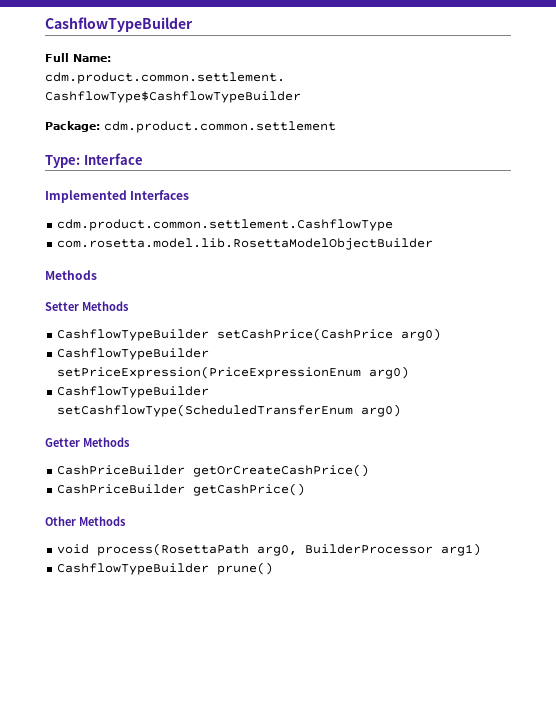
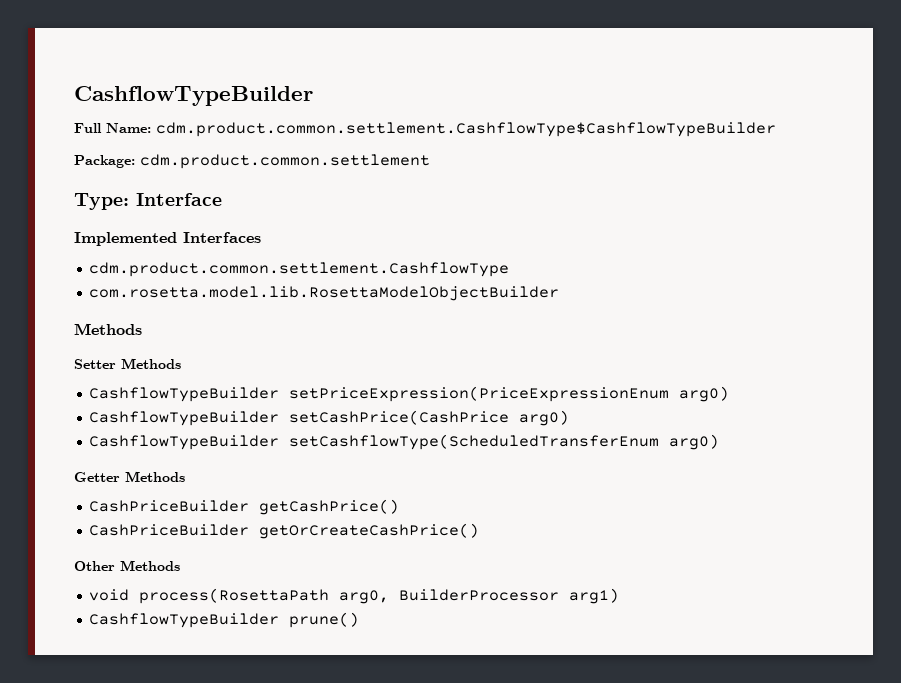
+ CashflowTypeBuilder setPriceExpression(PriceExpressionEnum arg0)
  CashflowTypeBuilder setCashPrice(CashPrice arg0)
- CashflowTypeBuilder setPriceExpression(PriceExpressionEnum arg0)
+ CashPriceBuilder getCashPrice()
  CashPriceBuilder getOrCreateCashPrice()
- CashPriceBuilder getCashPrice()

